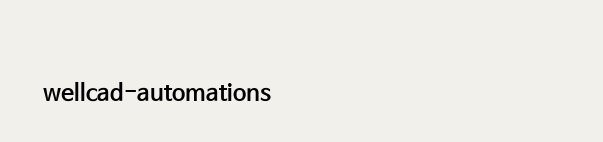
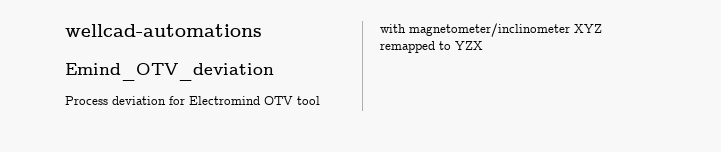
+ Emind_OTV_deviation
+ Process deviation for Electromind OTV tool with magnetometer/inclinometer XYZ remapped to YZX

